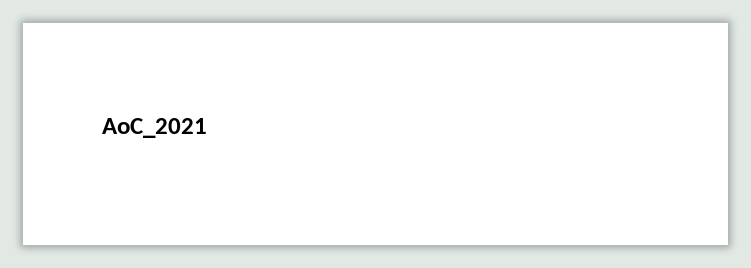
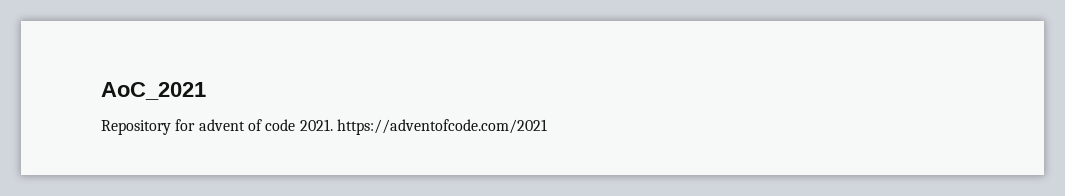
+ Repository for advent of code 2021. https://adventofcode.com/2021

